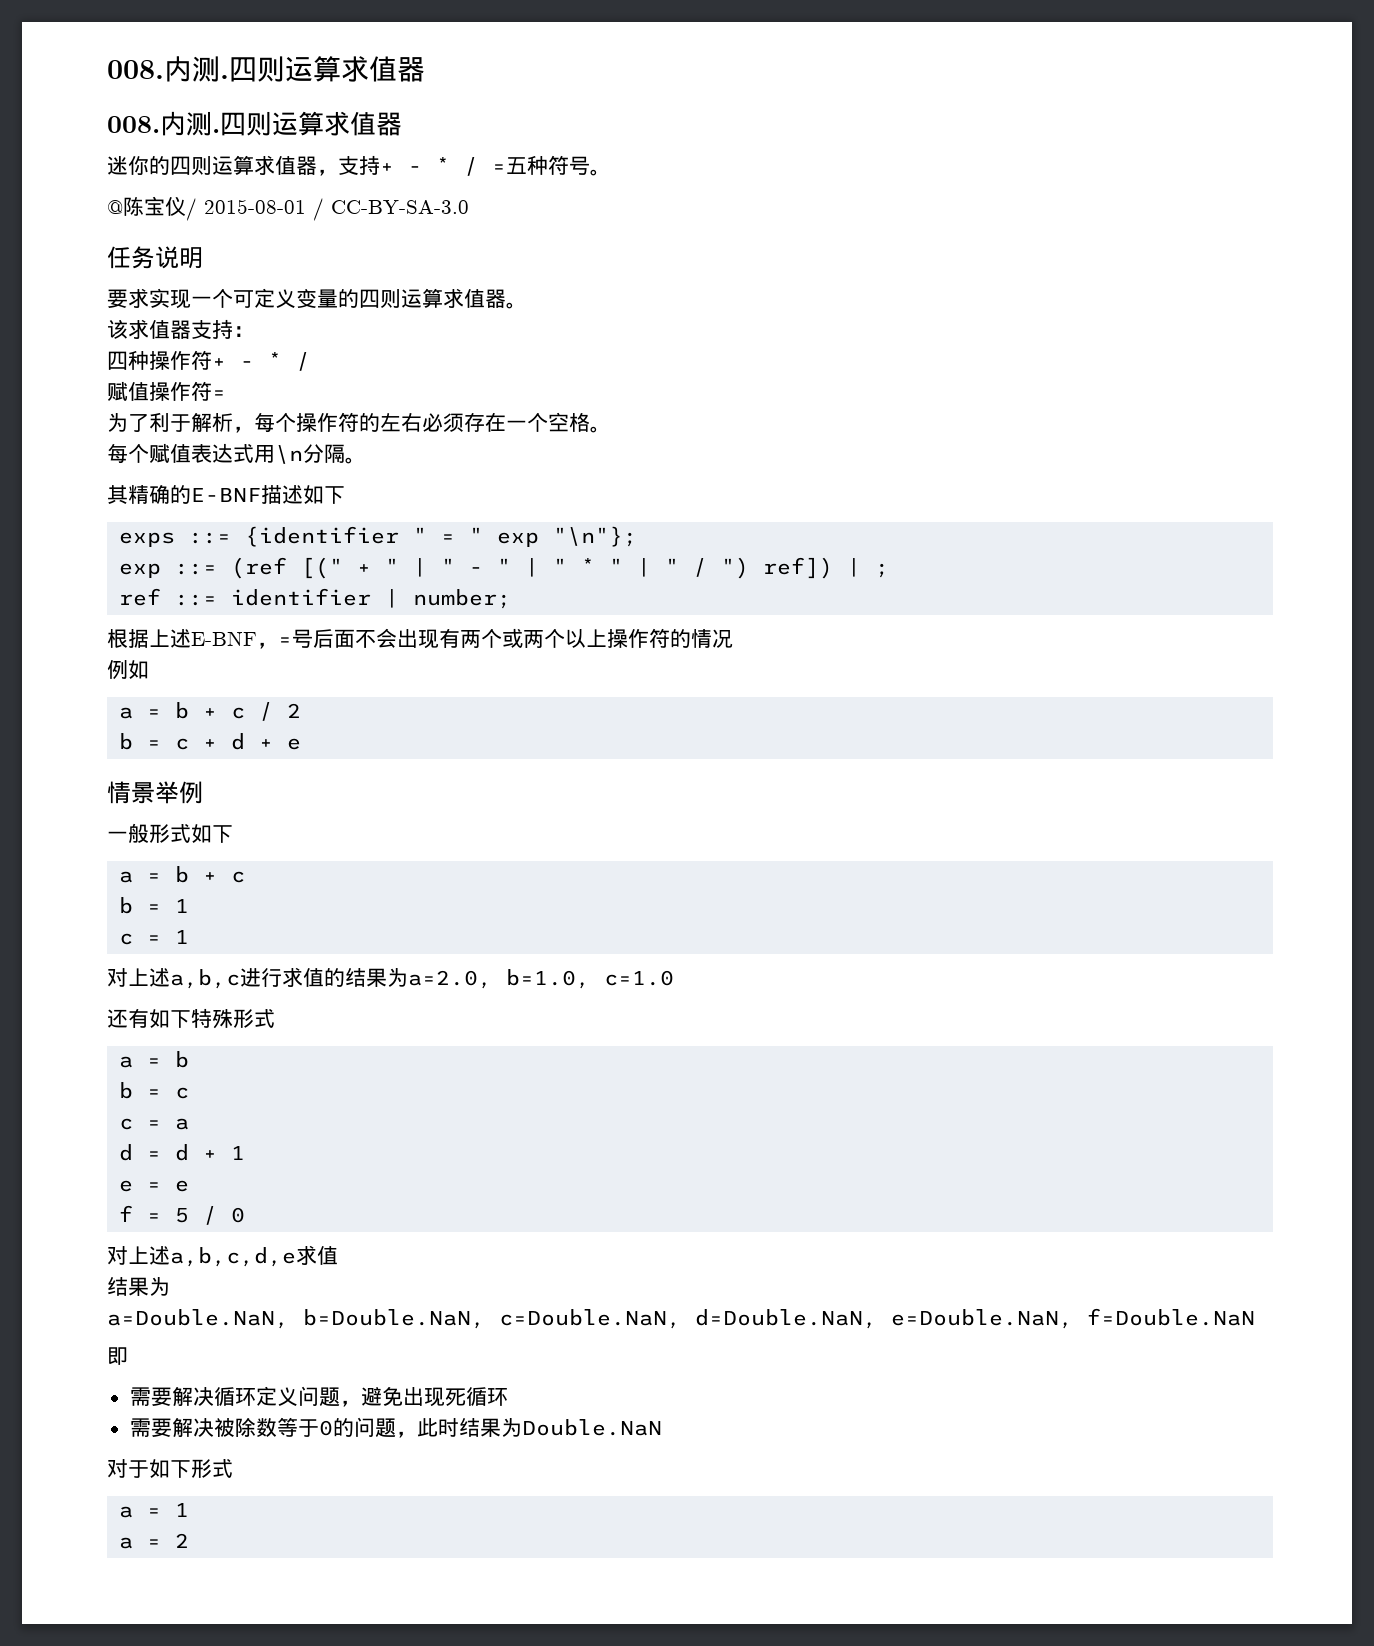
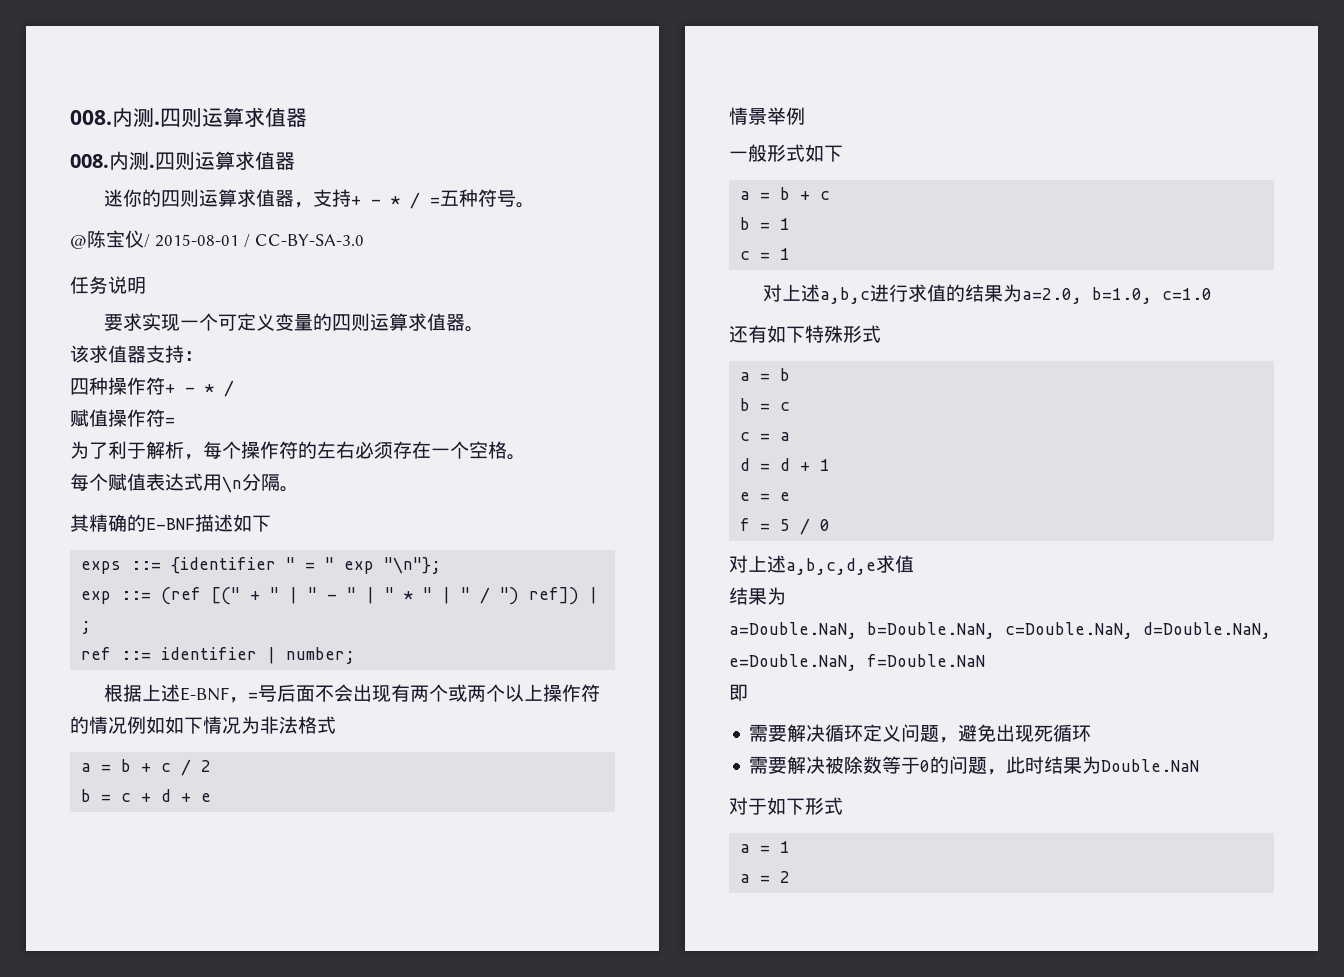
- 根据上述E-BNF，=号后面不会出现有两个或两个以上操作符的情况
- 例如
+ 根据上述E-BNF，=号后面不会出现有两个或两个以上操作符的情况例如如下情况为非法格式

